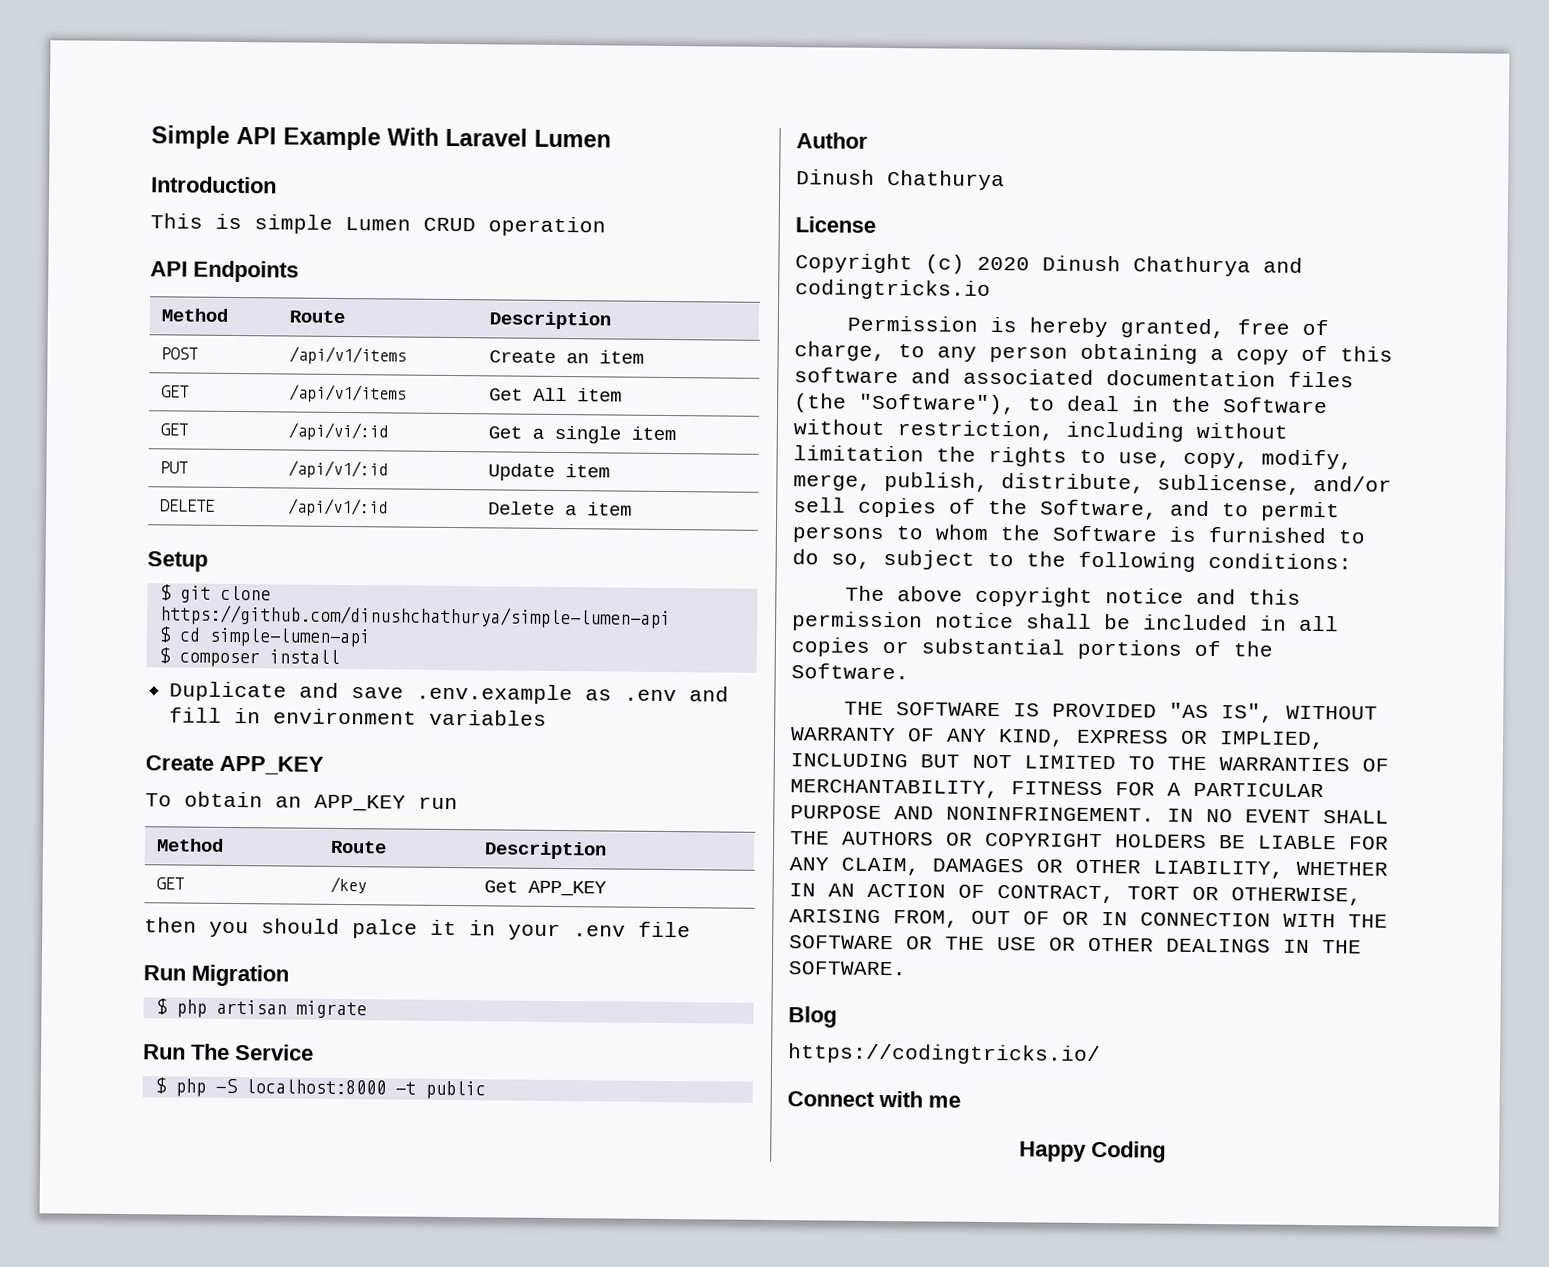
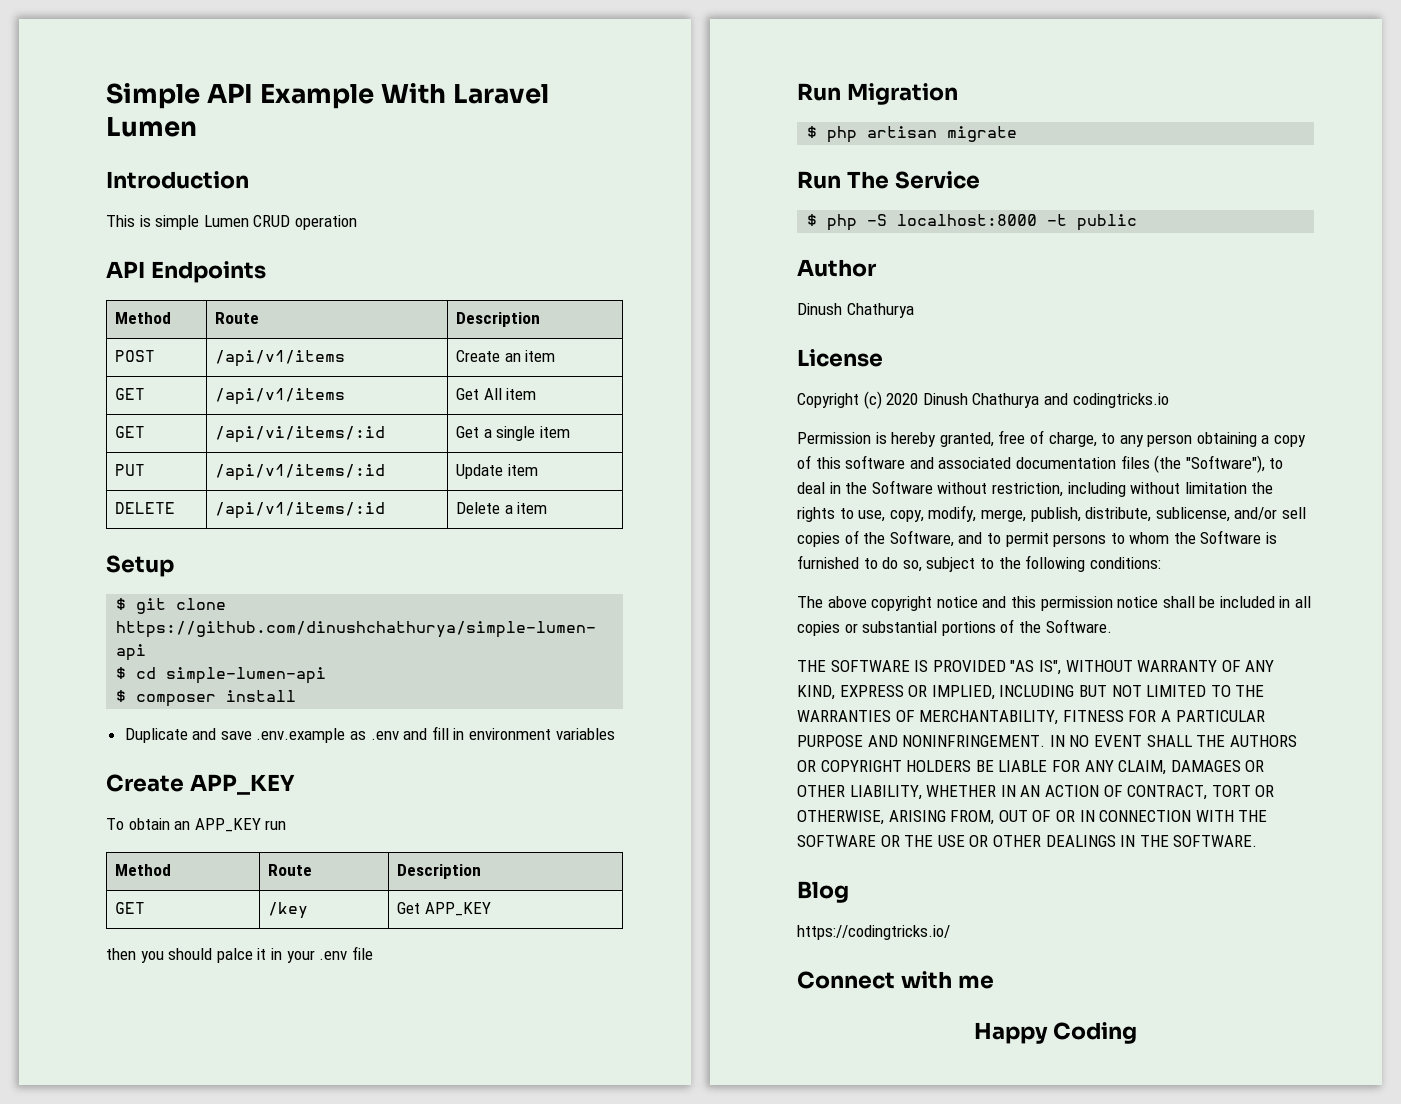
- GET | /api/vi/:id | Get a single item
+ GET | /api/vi/items/:id | Get a single item
- PUT | /api/v1/:id | Update item
+ PUT | /api/v1/items/:id | Update item
- DELETE | /api/v1/:id | Delete a item
+ DELETE | /api/v1/items/:id | Delete a item

